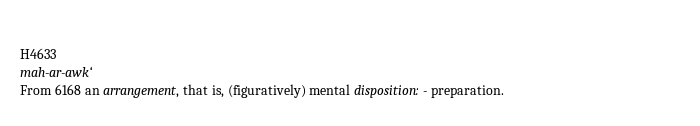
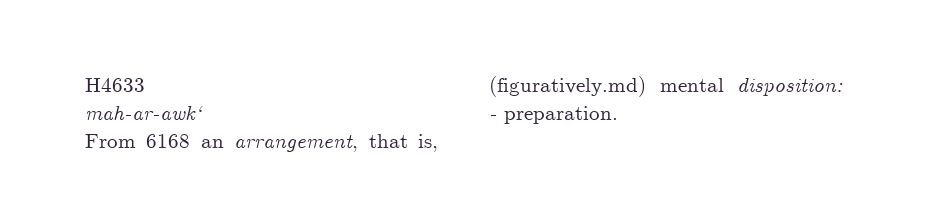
- From 6168 an arrangement, that is, (figuratively) mental disposition: - preparation.
+ From 6168 an arrangement, that is, (figuratively.md) mental disposition: - preparation.

